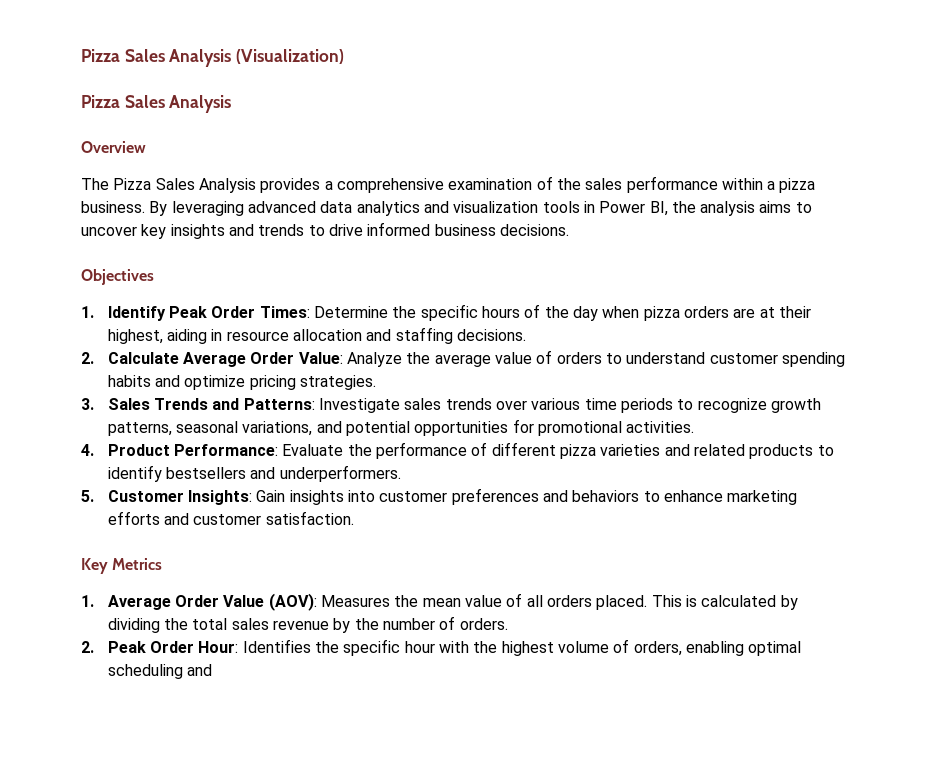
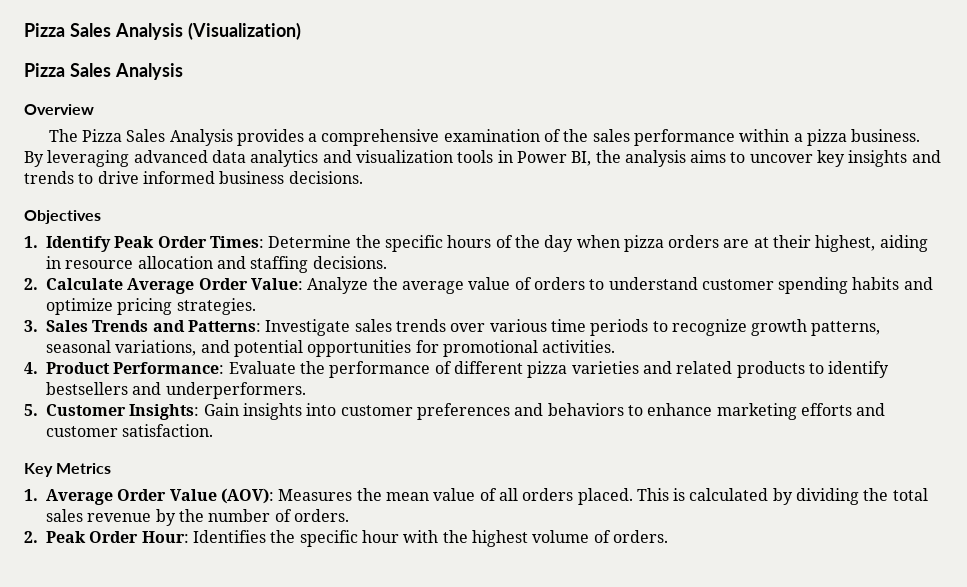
- 2. Peak Order Hour: Identifies the specific hour with the highest volume of orders, enabling optimal scheduling and
+ 2. Peak Order Hour: Identifies the specific hour with the highest volume of orders.

